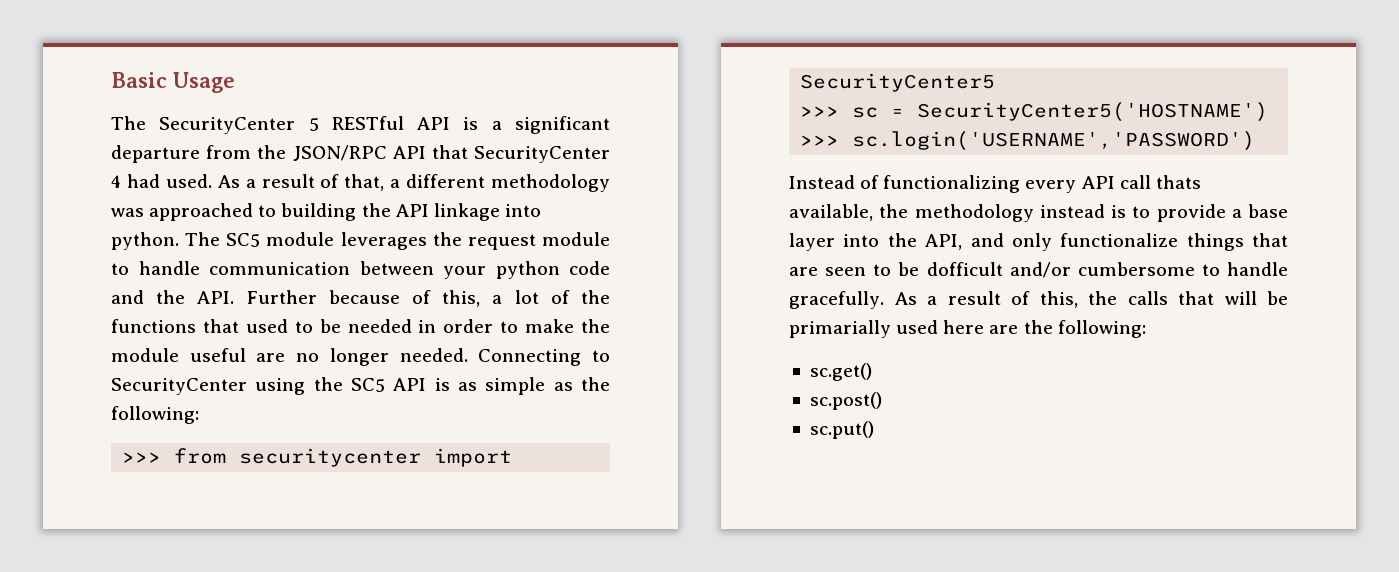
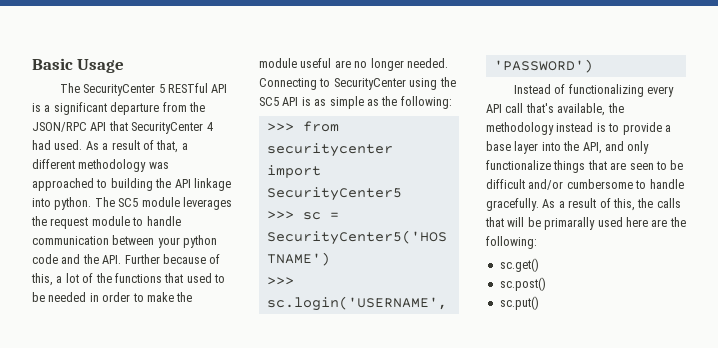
- Instead of functionalizing every API call thats available, the methodology instead is to provide a base layer into the API, and only functionalize things that are seen to be dofficult and/or cumbersome to handle gracefully.
+ Instead of functionalizing every API call that's available, the methodology instead is to provide a base layer into the API, and only functionalize things that are seen to be difficult and/or cumbersome to handle gracefully.
- As a result of this, the calls that will be primarially used here are the following:
+ As a result of this, the calls that will be primarally used here are the following:

